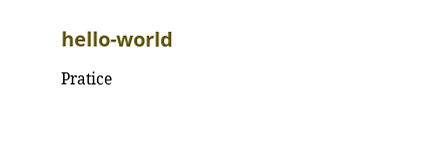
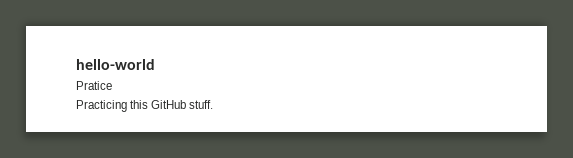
+ Practicing this GitHub stuff.

